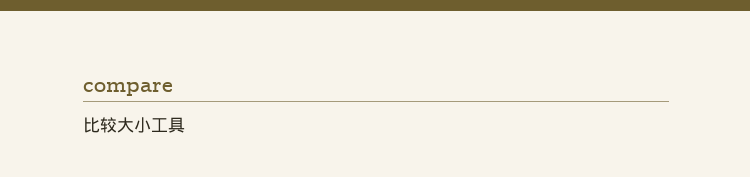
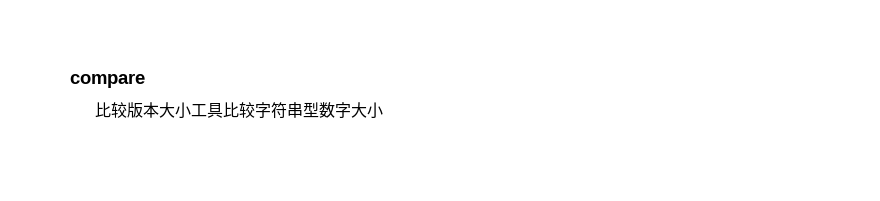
- 比较大小工具
+ 比较版本大小工具比较字符串型数字大小

